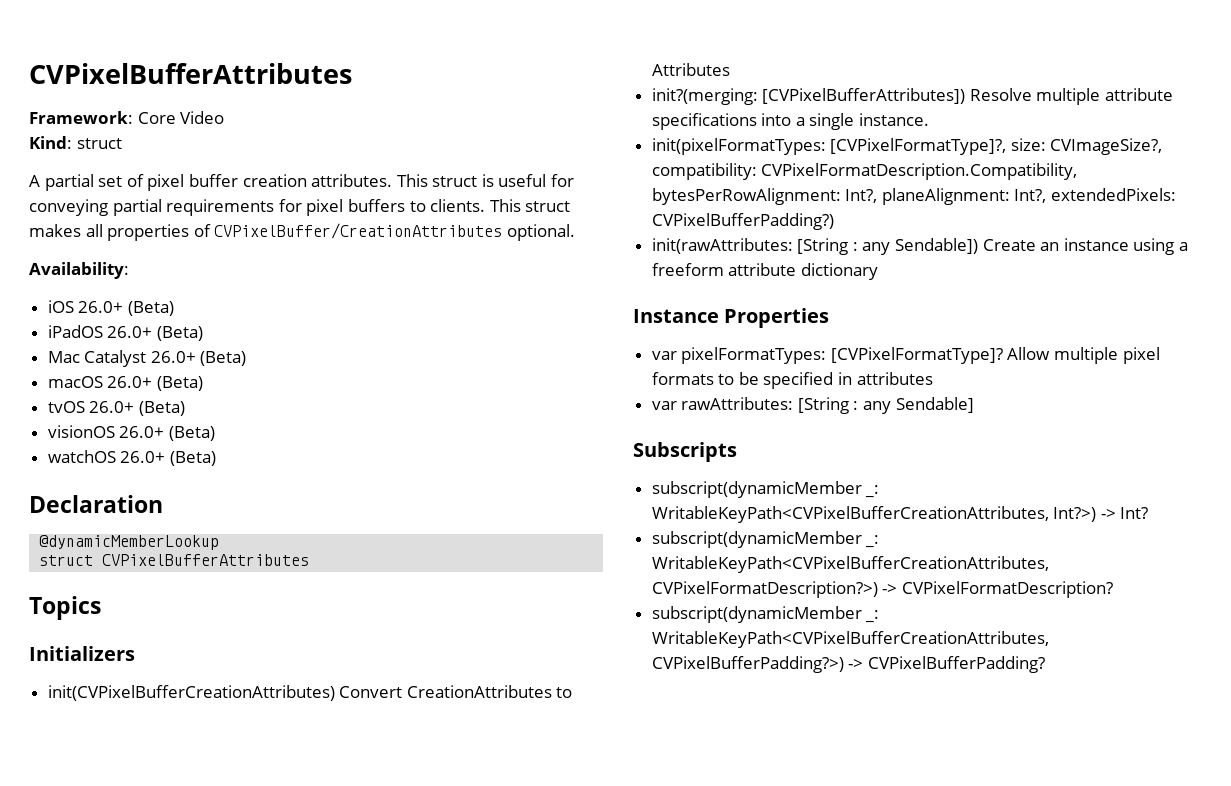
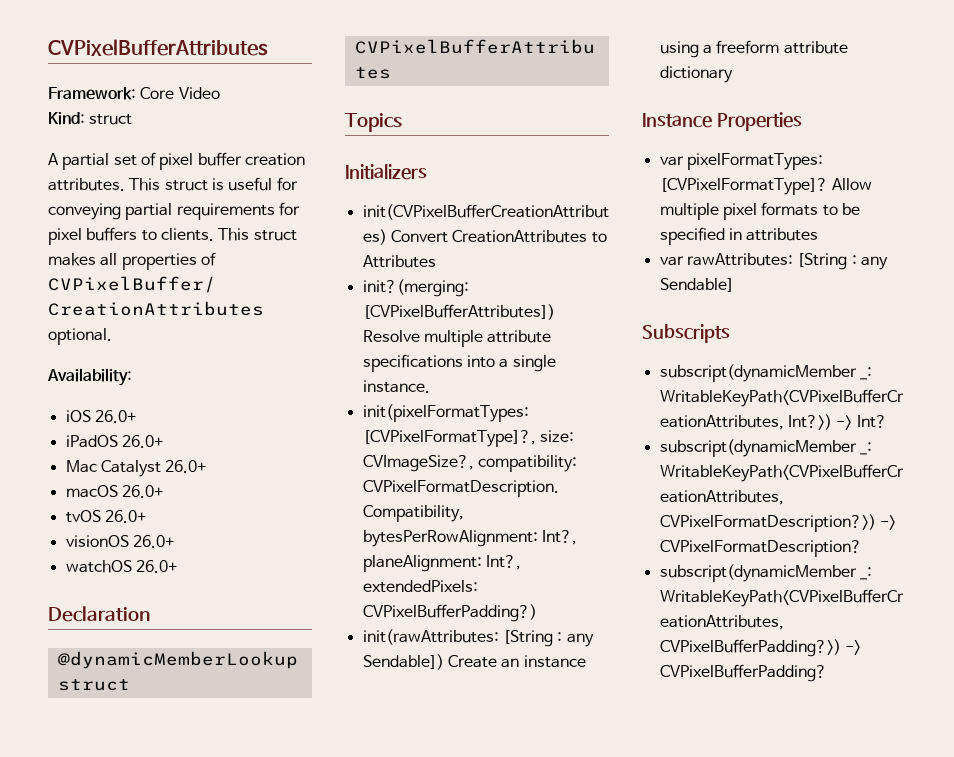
- iOS 26.0+ (Beta)
+ iOS 26.0+
- iPadOS 26.0+ (Beta)
+ iPadOS 26.0+
- Mac Catalyst 26.0+ (Beta)
+ Mac Catalyst 26.0+
- macOS 26.0+ (Beta)
+ macOS 26.0+
- tvOS 26.0+ (Beta)
+ tvOS 26.0+
- visionOS 26.0+ (Beta)
+ visionOS 26.0+
- watchOS 26.0+ (Beta)
+ watchOS 26.0+

